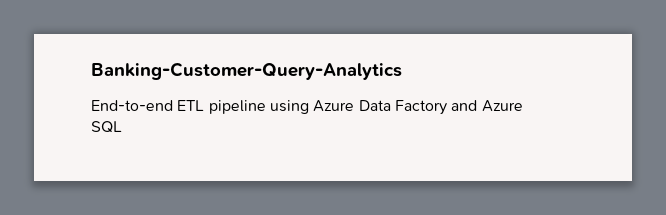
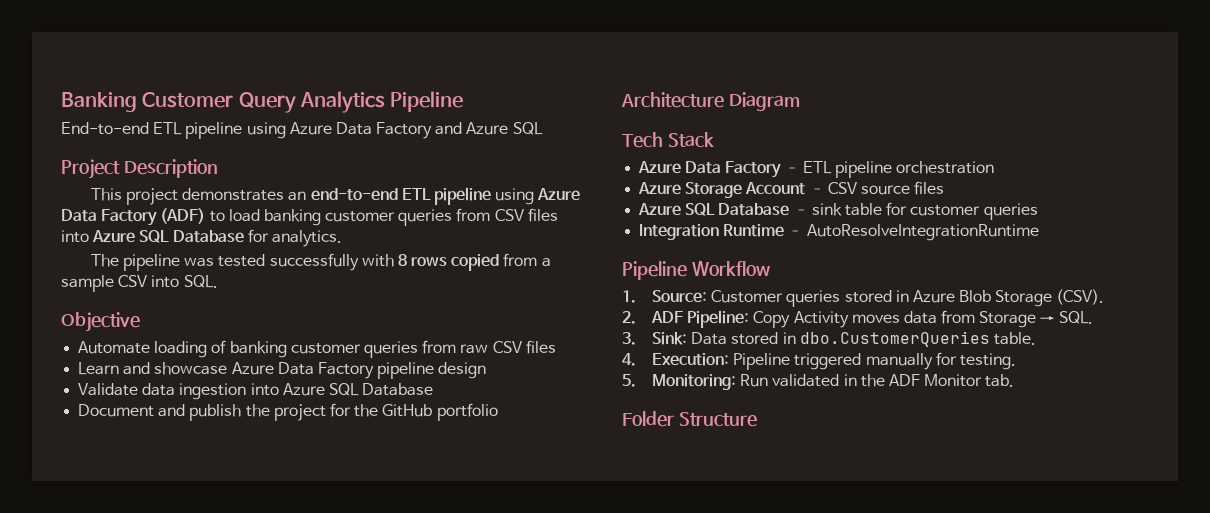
- Banking-Customer-Query-Analytics
+ Banking Customer Query Analytics Pipeline
+ Project Description
+ This project demonstrates an end-to-end ETL pipeline using Azure Data Factory (ADF) to load banking customer queries from CSV files into Azure SQL Database for analytics.
+ The pipeline was tested successfully with 8 rows copied from a sample CSV into SQL.
+ Objective
+ Automate loading of banking customer queries from raw CSV files
+ Learn and showcase Azure Data Factory pipeline design
+ Validate data ingestion into Azure SQL Database
+ Document and publish the project for the GitHub portfolio
+ Architecture Diagram
+ Tech Stack
+ Azure Data Factory – ETL pipeline orchestration
+ Azure Storage Account – CSV source files
+ Azure SQL Database – sink table for customer queries
+ Integration Runtime – AutoResolveIntegrationRuntime
+ Pipeline Workflow
+ 1. Source: Customer queries stored in Azure Blob Storage (CSV).
+ 2. ADF Pipeline: Copy Activity moves data from Storage → SQL.
+ 3. Sink: Data stored in dbo.CustomerQueries table.
+ 4. Execution: Pipeline triggered manually for testing.
+ 5. Monitoring: Run validated in the ADF Monitor tab.
+ Folder Structure

